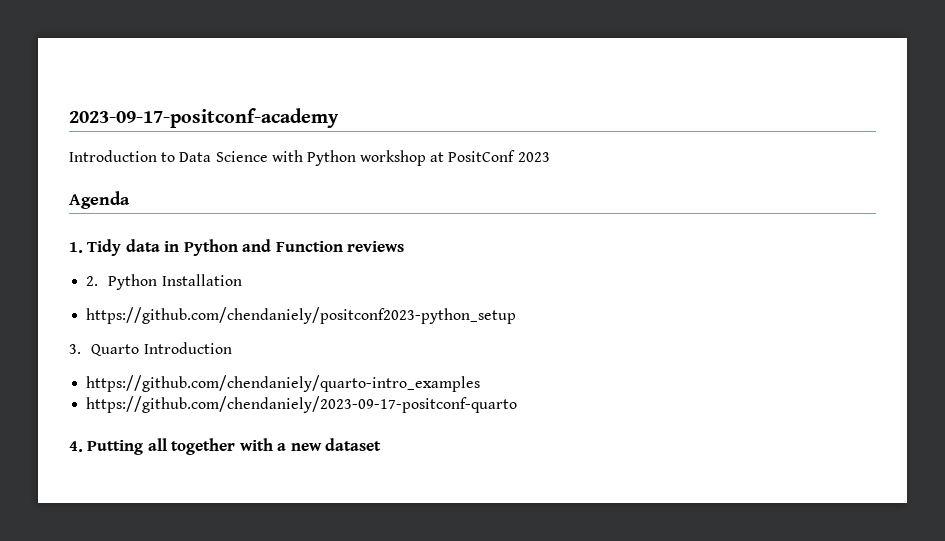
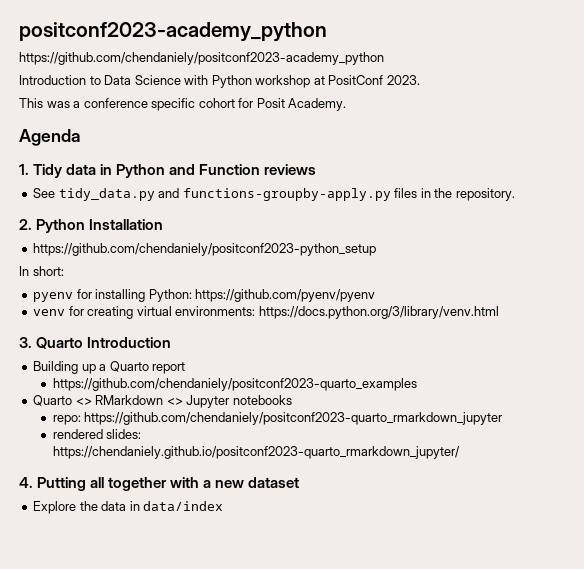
- 2023-09-17-positconf-academy
+ positconf2023-academy_python
+ https://github.com/chendaniely/positconf2023-academy_python
- Introduction to Data Science with Python workshop at PositConf 2023
+ Introduction to Data Science with Python workshop at PositConf 2023.
+ This was a conference specific cohort for Posit Academy.
+ See tidy_data.py and functions-groupby-apply.py files in the repository.
  2. Python Installation
  https://github.com/chendaniely/positconf2023-python_setup
+ In short:
+ pyenv for installing Python: https://github.com/pyenv/pyenv
+ venv for creating virtual environments: https://docs.python.org/3/library/venv.html
  3. Quarto Introduction
- https://github.com/chendaniely/quarto-intro_examples
- https://github.com/chendaniely/2023-09-17-positconf-quarto
+ Building up a Quarto report
+ https://github.com/chendaniely/positconf2023-quarto_examples
+ Quarto <> RMarkdown <> Jupyter notebooks
+ repo: https://github.com/chendaniely/positconf2023-quarto_rmarkdown_jupyter
+ rendered slides: https://chendaniely.github.io/positconf2023-quarto_rmarkdown_jupyter/
+ Explore the data in data/index

